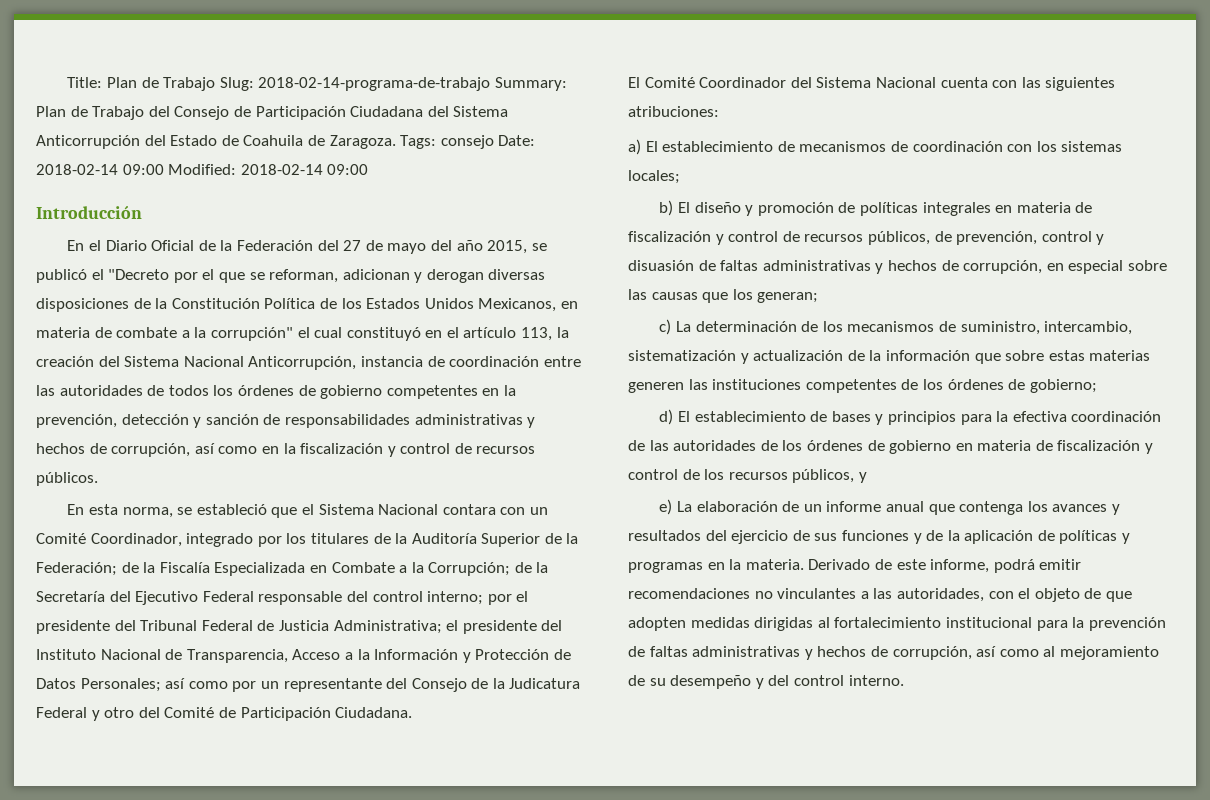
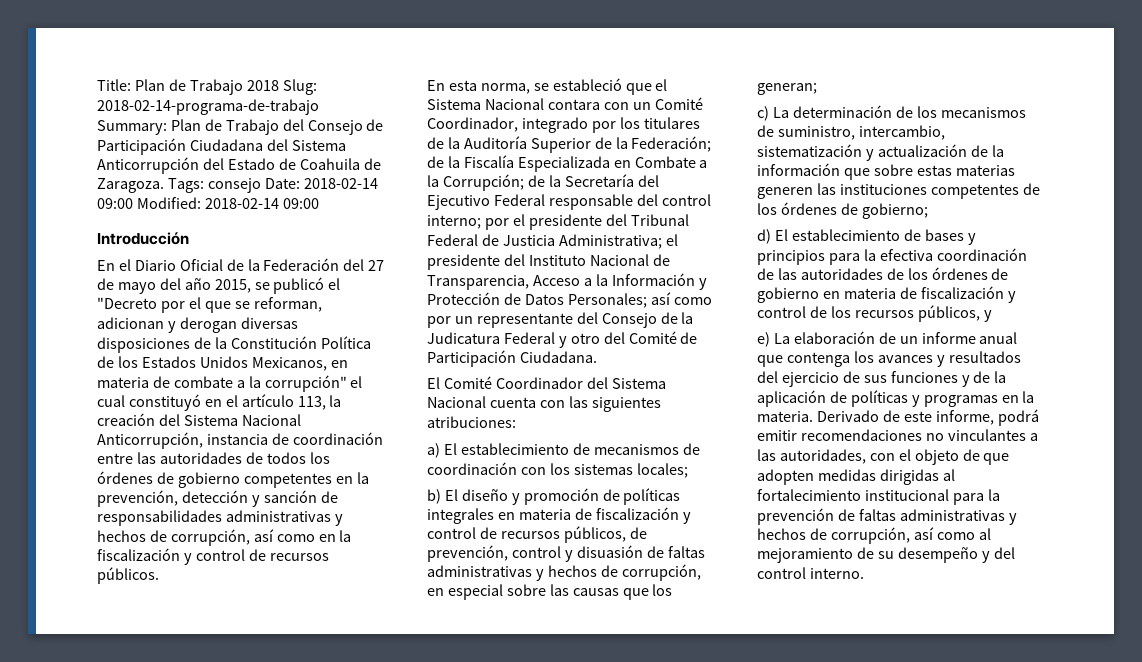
- Title: Plan de Trabajo Slug: 2018-02-14-programa-de-trabajo Summary: Plan de Trabajo del Consejo de Participación Ciudadana del Sistema Anticorrupción del Estado de Coahuila de Zaragoza.
+ Title: Plan de Trabajo 2018 Slug: 2018-02-14-programa-de-trabajo Summary: Plan de Trabajo del Consejo de Participación Ciudadana del Sistema Anticorrupción del Estado de Coahuila de Zaragoza.

